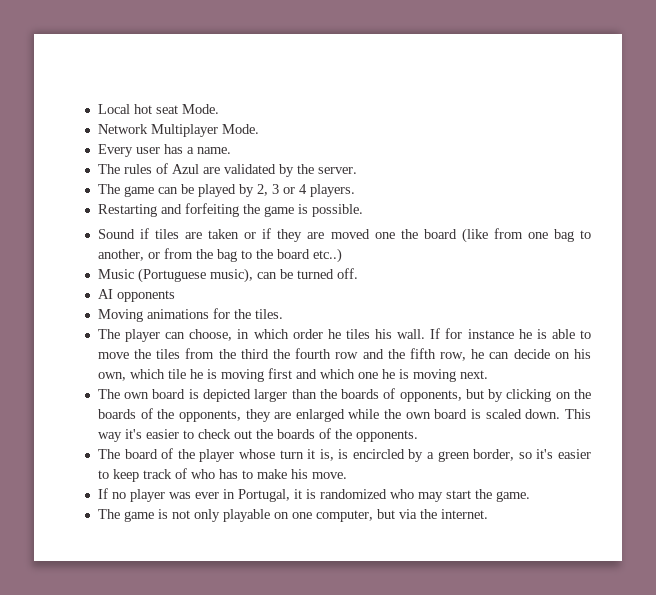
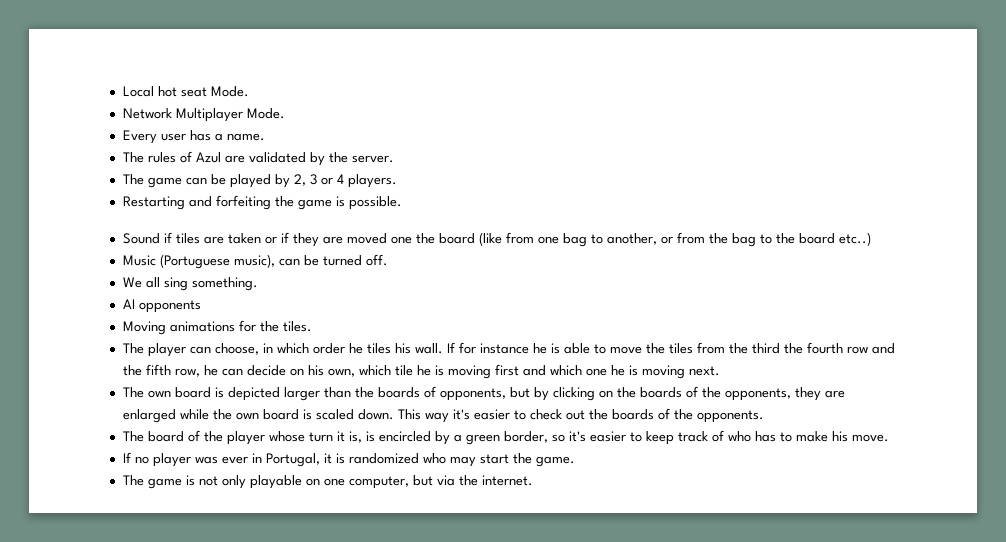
+ We all sing something.

